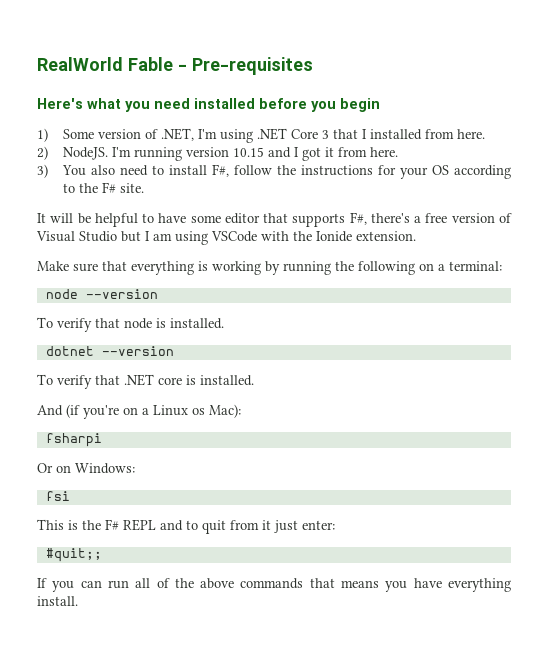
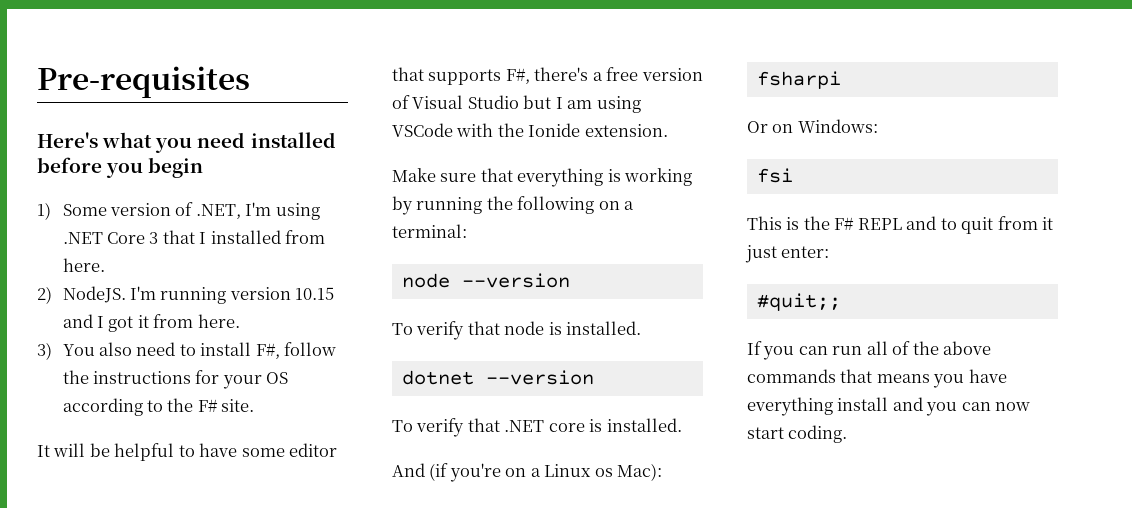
- RealWorld Fable - Pre-requisites
+ Pre-requisites
- If you can run all of the above commands that means you have everything install.
+ If you can run all of the above commands that means you have everything install and you can now start coding.

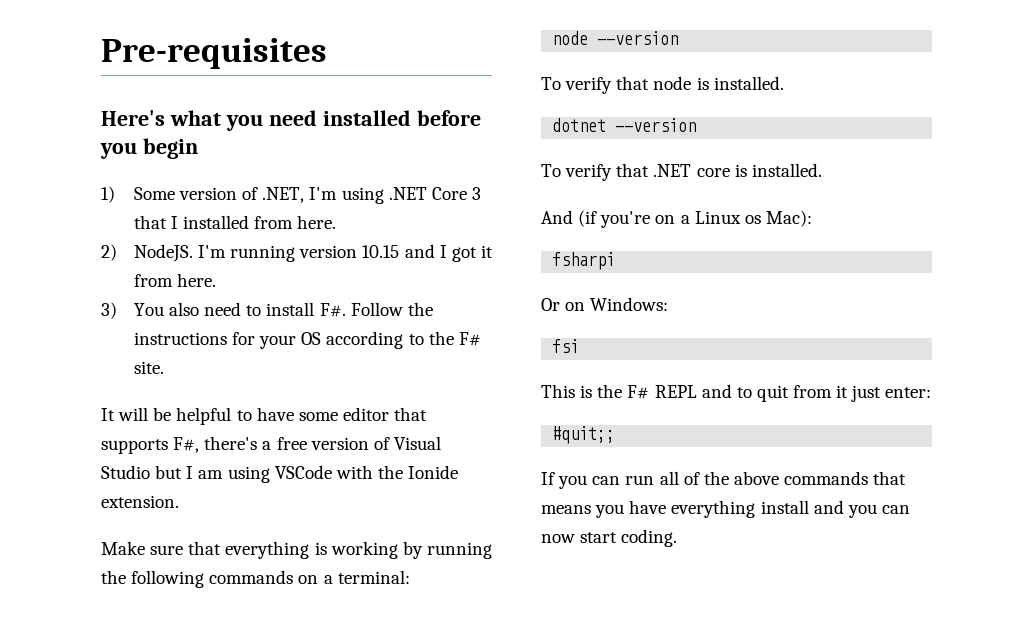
- 3) You also need to install F#, follow the instructions for your OS according to the F# site.
+ 3) You also need to install F#. Follow the instructions for your OS according to the F# site.
- Make sure that everything is working by running the following on a terminal:
+ Make sure that everything is working by running the following commands on a terminal:

